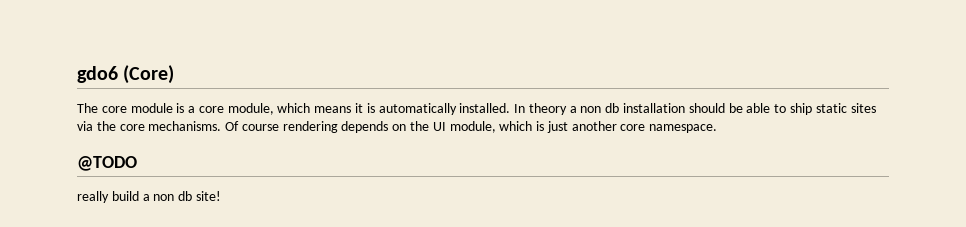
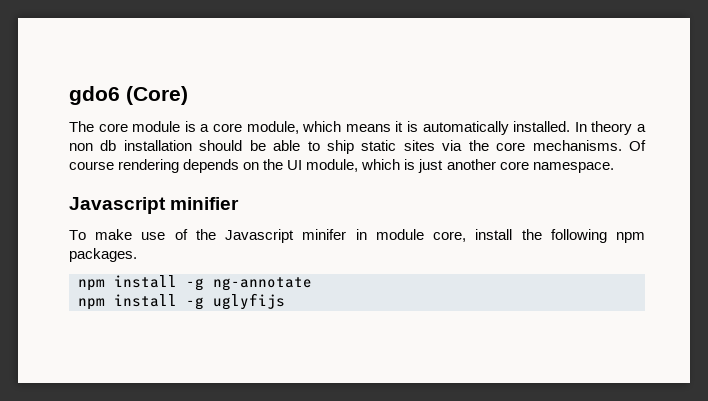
- @TODO
- really build a non db site!
+ Javascript minifier
+ To make use of the Javascript minifer in module core, install the following npm packages.
+ npm install -g ng-annotate
+ npm install -g uglyfijs

